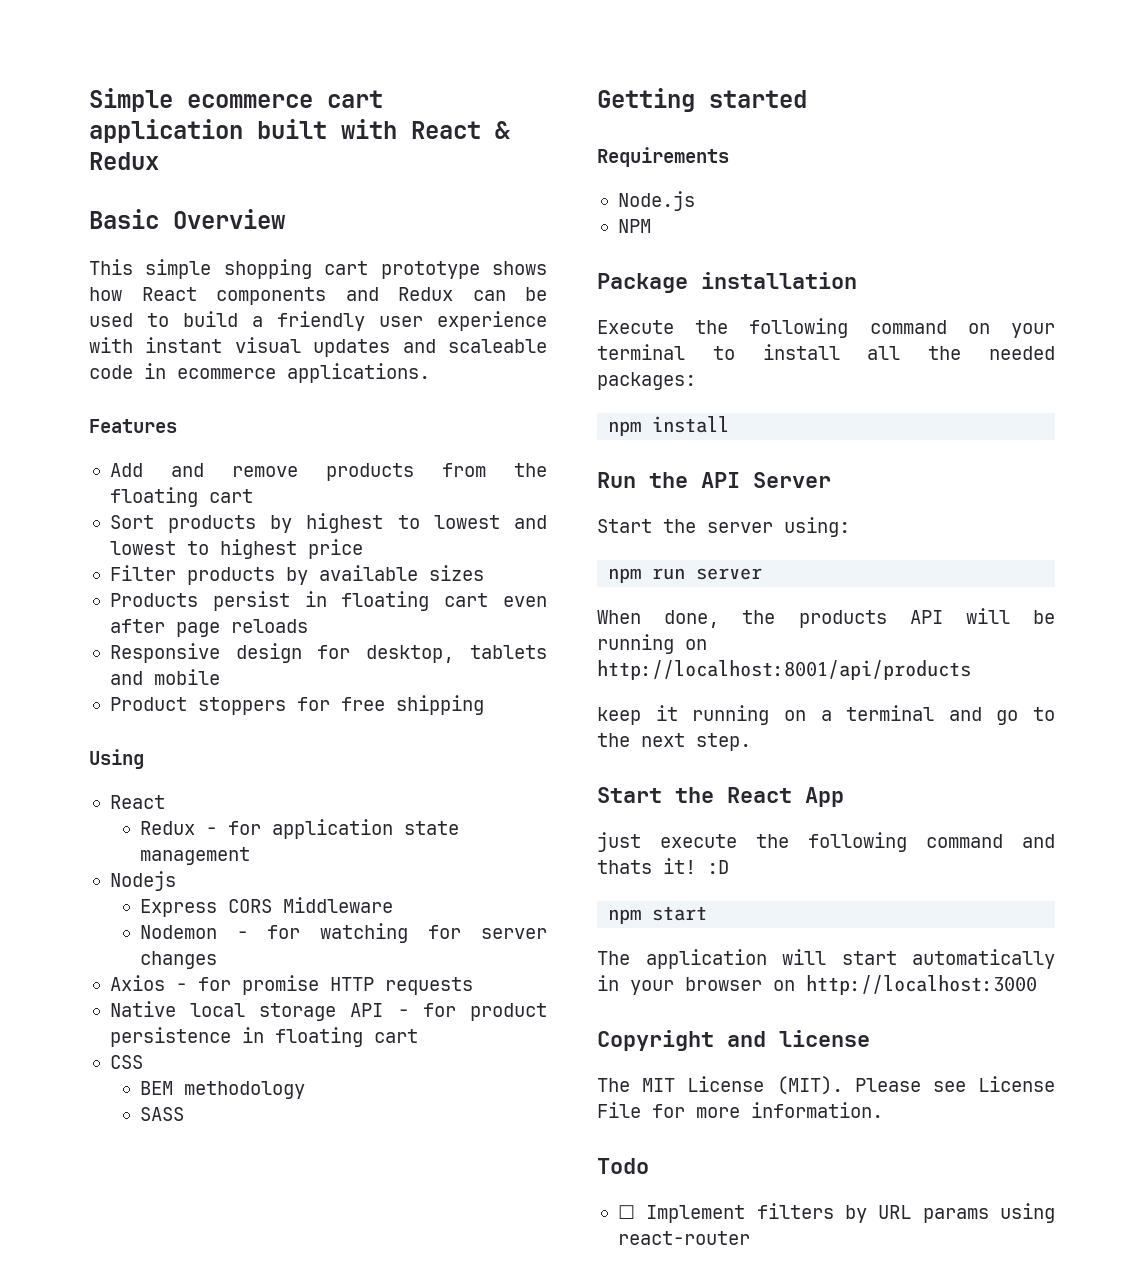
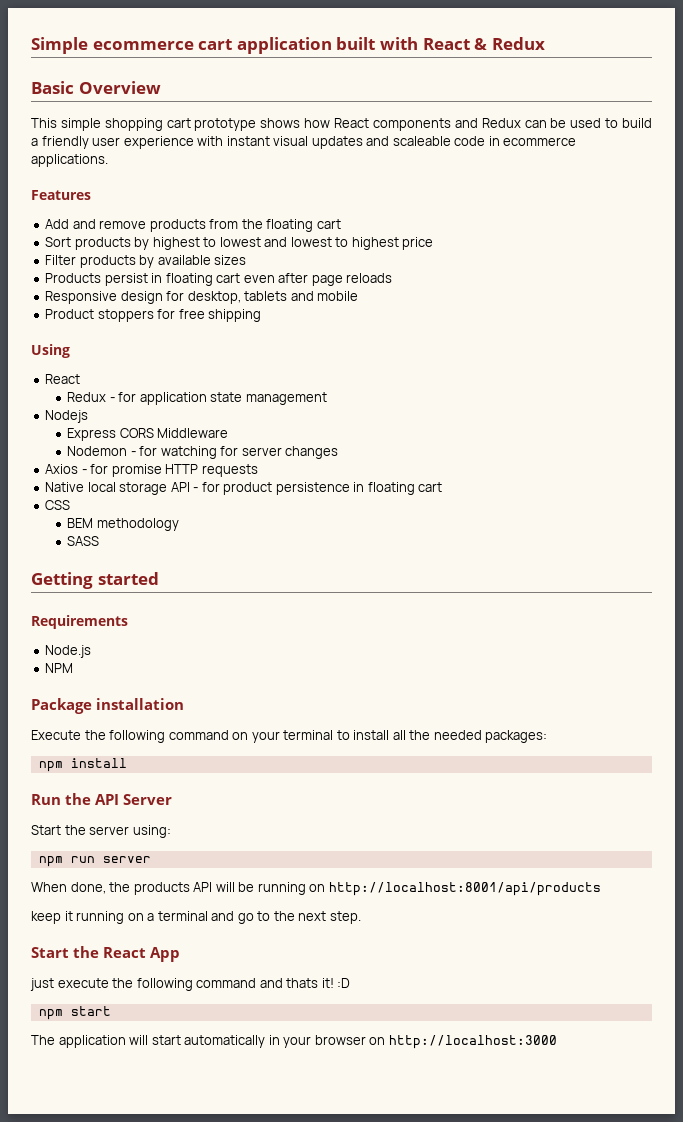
- Copyright and license
- The MIT License (MIT). Please see License File for more information.
- Todo
- ☐ Implement filters by URL params using react-router

